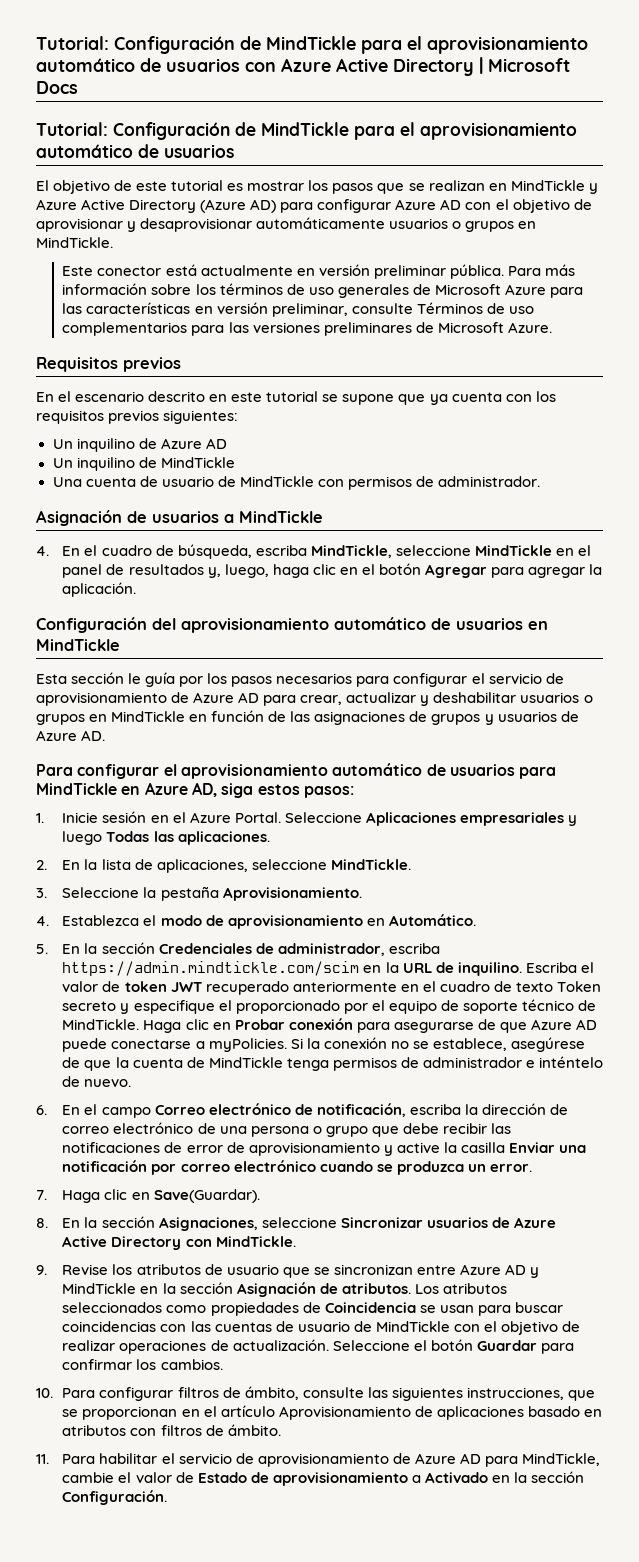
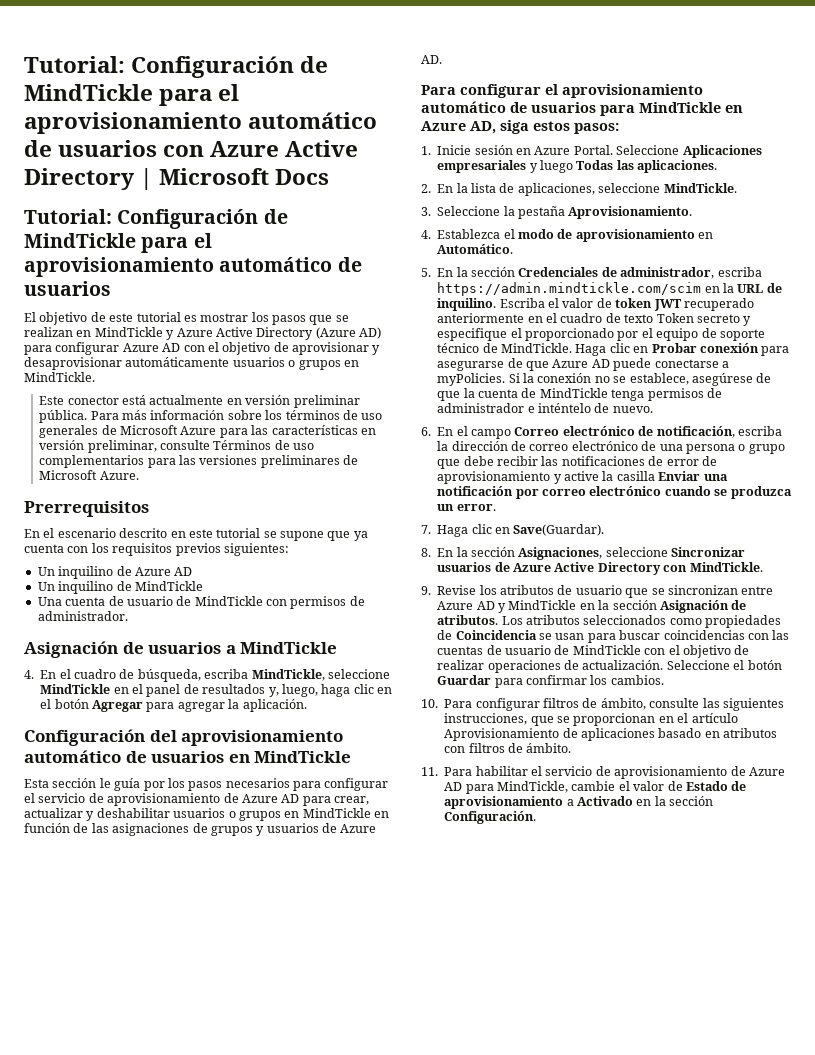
- Requisitos previos
+ Prerrequisitos
- 1. Inicie sesión en el Azure Portal.
+ 1. Inicie sesión en Azure Portal.

